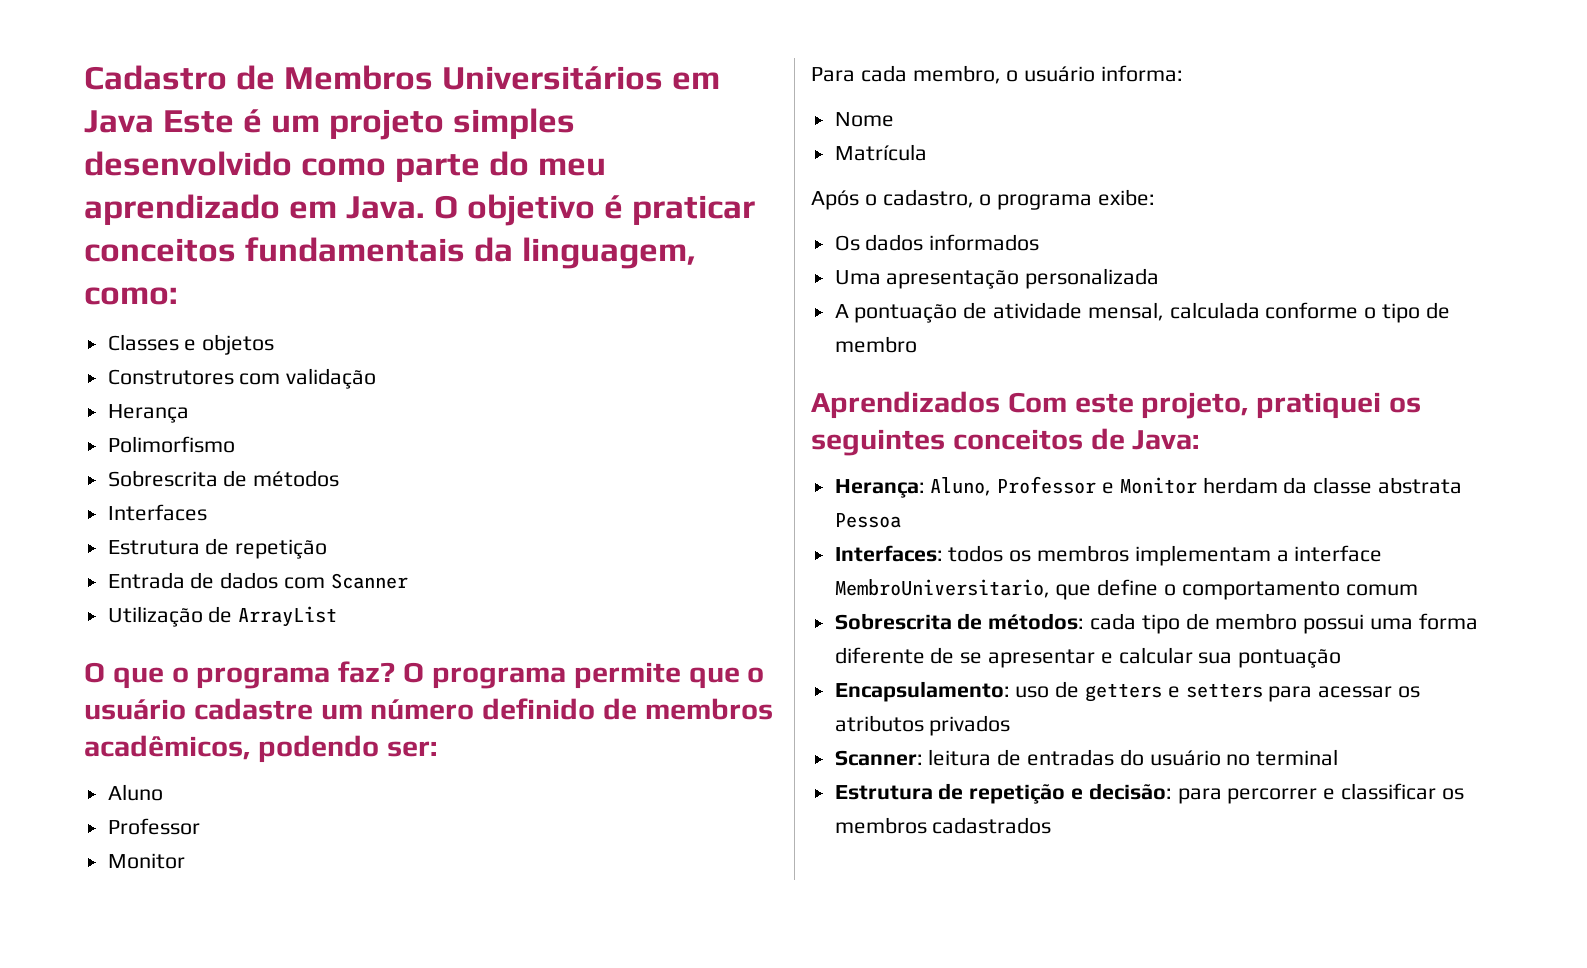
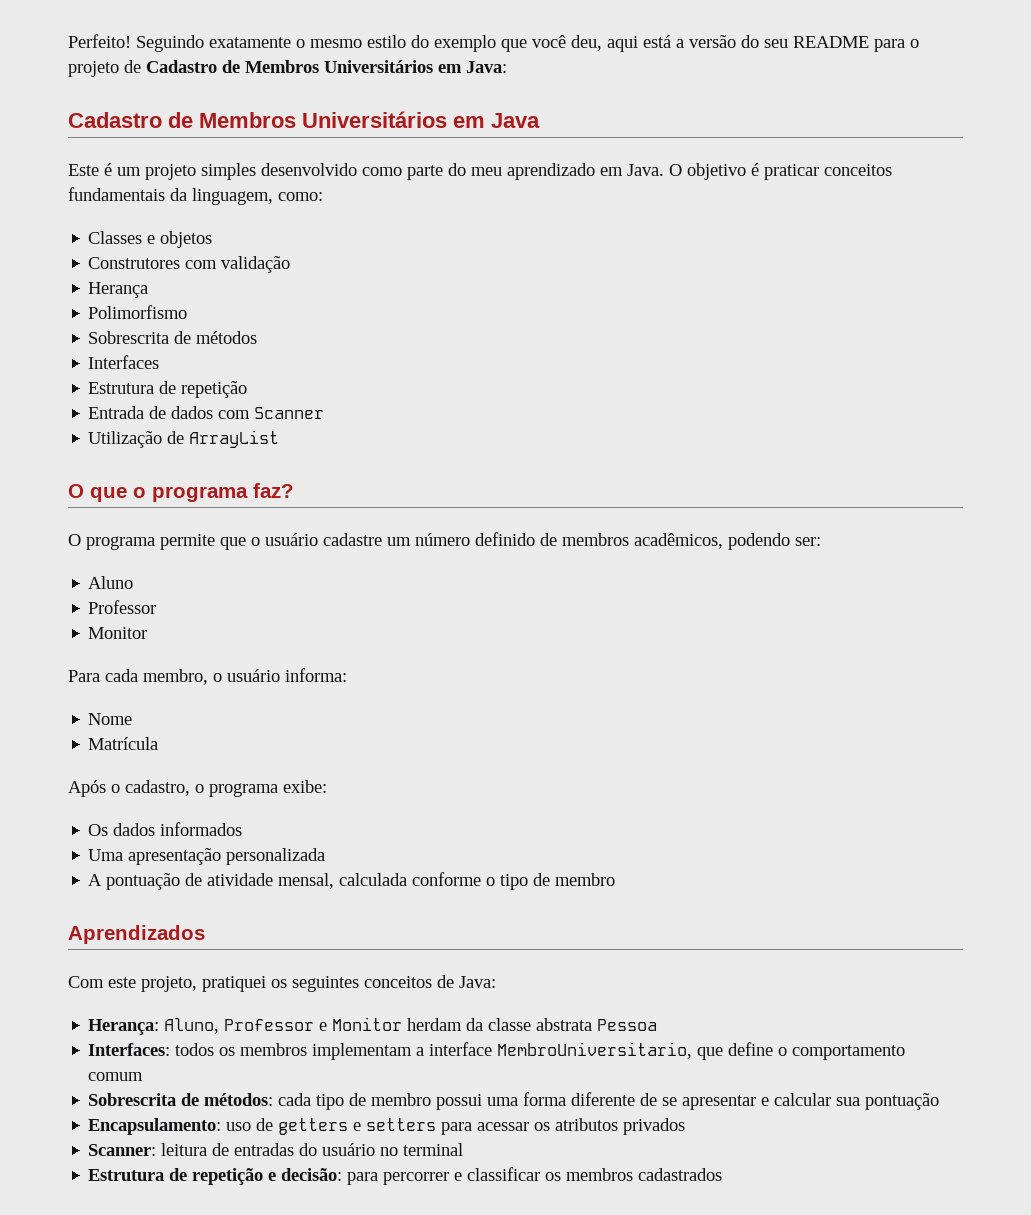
+ Perfeito! Seguindo exatamente o mesmo estilo do exemplo que você deu, aqui está a versão do seu README para o projeto de Cadastro de Membros Universitários em Java:
- Cadastro de Membros Universitários em Java Este é um projeto simples desenvolvido como parte do meu aprendizado em Java.
+ Cadastro de Membros Universitários em Java
+ Este é um projeto simples desenvolvido como parte do meu aprendizado em Java.
- O que o programa faz? O programa permite que o usuário cadastre um número definido de membros acadêmicos, podendo ser:
+ O que o programa faz?
+ O programa permite que o usuário cadastre um número definido de membros acadêmicos, podendo ser:
- Aprendizados Com este projeto, pratiquei os seguintes conceitos de Java:
+ Aprendizados
+ Com este projeto, pratiquei os seguintes conceitos de Java:

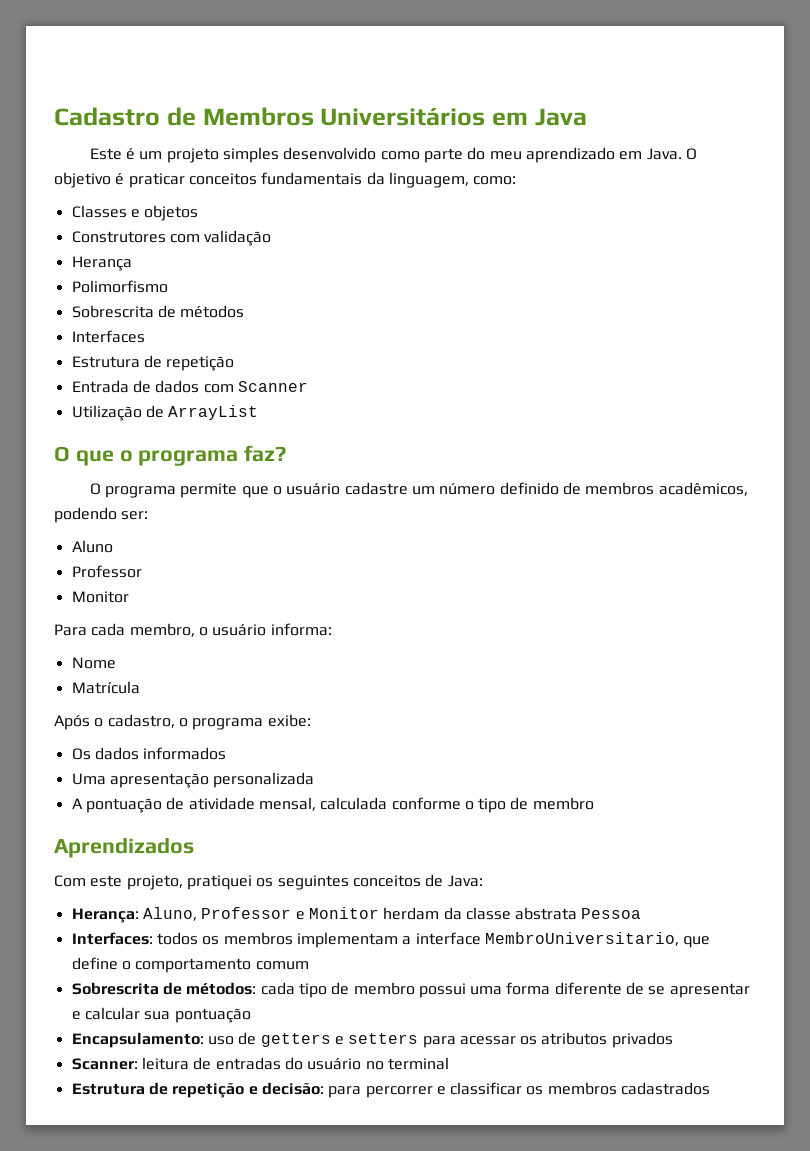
- Perfeito! Seguindo exatamente o mesmo estilo do exemplo que você deu, aqui está a versão do seu README para o projeto de Cadastro de Membros Universitários em Java:

